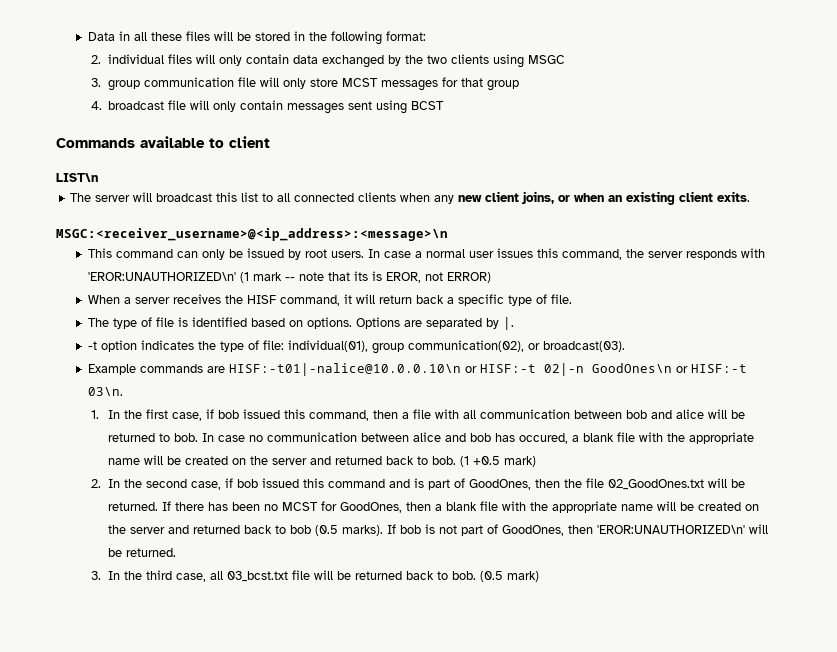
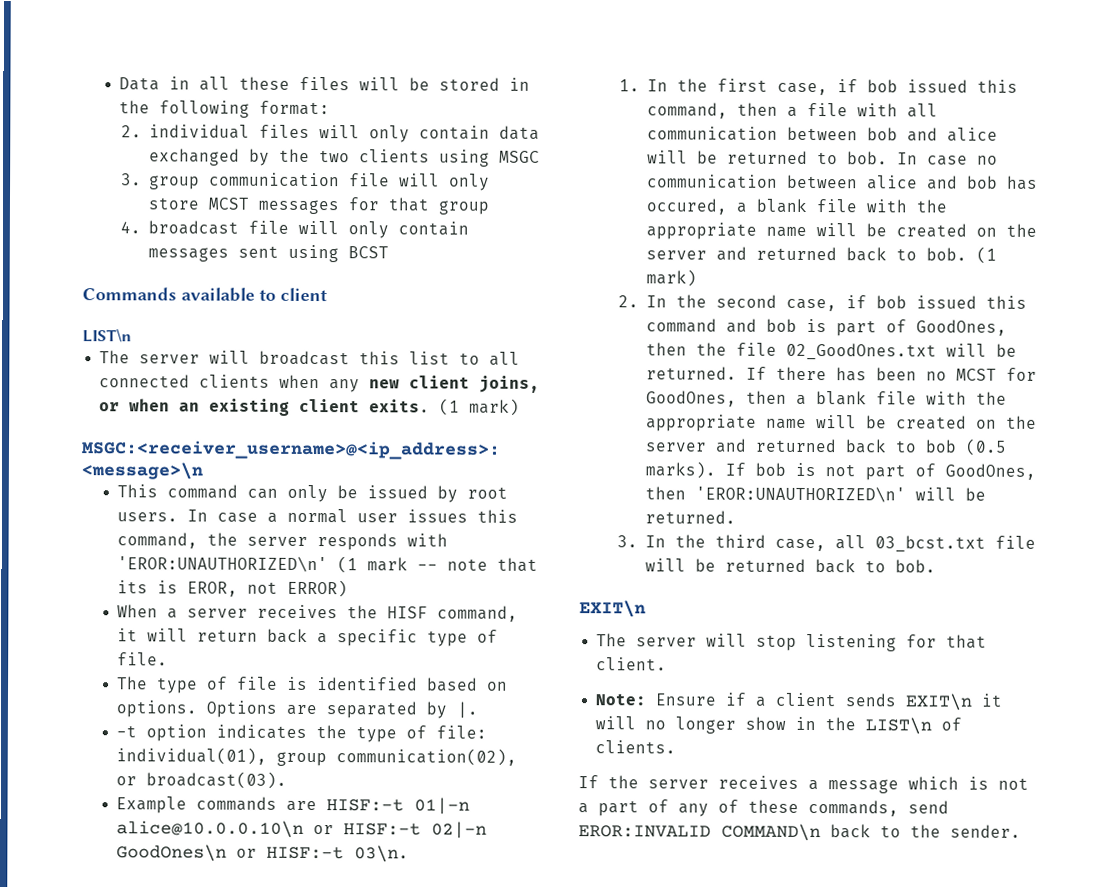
- The server will broadcast this list to all connected clients when any new client joins, or when an existing client exits.
+ The server will broadcast this list to all connected clients when any new client joins, or when an existing client exits. (1 mark)
- Example commands are HISF:-t01|-nalice@10.0.0.10\n or HISF:-t 02|-n GoodOnes\n or HISF:-t 03\n.
+ Example commands are HISF:-t 01|-n alice@10.0.0.10\n or HISF:-t 02|-n GoodOnes\n or HISF:-t 03\n.
- In case no communication between alice and bob has occured, a blank file with the appropriate name will be created on the server and returned back to bob. (1 +0.5 mark)
+ In case no communication between alice and bob has occured, a blank file with the appropriate name will be created on the server and returned back to bob. (1 mark)
- 2. In the second case, if bob issued this command and is part of GoodOnes, then the file 02_GoodOnes.txt will be returned.
+ 2. In the second case, if bob issued this command and bob is part of GoodOnes, then the file 02_GoodOnes.txt will be returned.
- 3. In the third case, all 03_bcst.txt file will be returned back to bob. (0.5 mark)
+ 3. In the third case, all 03_bcst.txt file will be returned back to bob.
+ EXIT\n
+ The server will stop listening for that client.
+ Note: Ensure if a client sends EXIT\n it will no longer show in the LIST\n of clients.
+ If the server receives a message which is not a part of any of these commands, send EROR:INVALID COMMAND\n back to the sender.

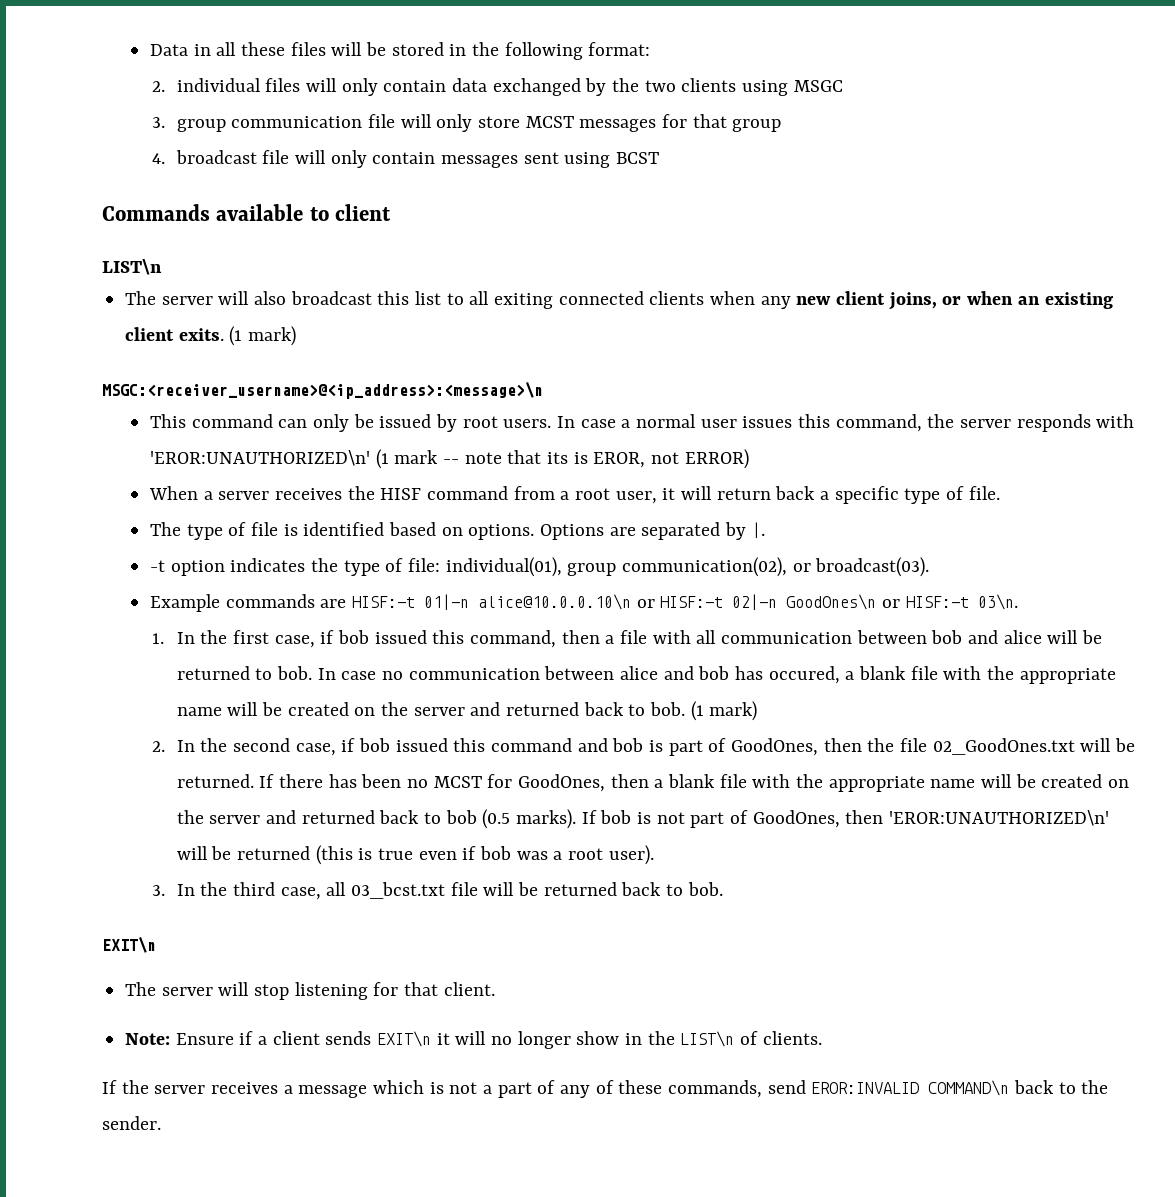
- The server will broadcast this list to all connected clients when any new client joins, or when an existing client exits.
+ The server will also broadcast this list to all exiting connected clients when any new client joins, or when an existing client exits.
- When a server receives the HISF command, it will return back a specific type of file.
+ When a server receives the HISF command from a root user, it will return back a specific type of file.
- If bob is not part of GoodOnes, then 'EROR:UNAUTHORIZED\n' will be returned.
+ If bob is not part of GoodOnes, then 'EROR:UNAUTHORIZED\n' will be returned (this is true even if bob was a root user).

